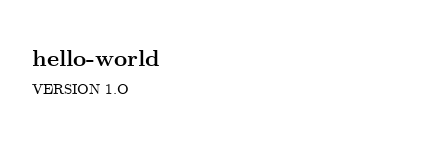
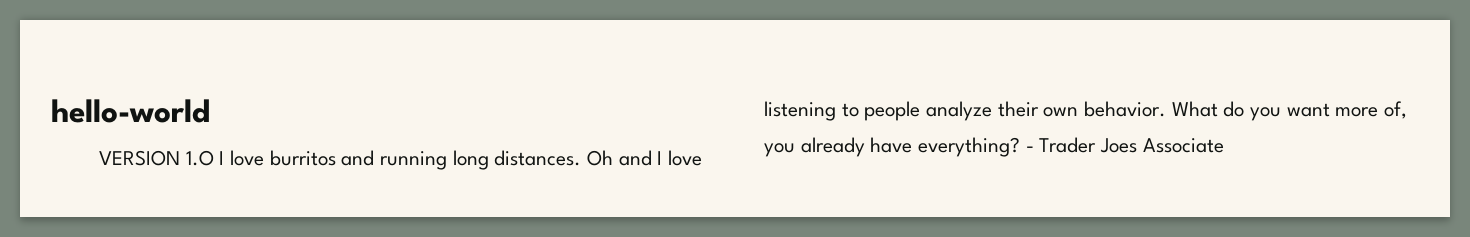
- VERSION 1.O
+ VERSION 1.O I love burritos and running long distances. Oh and I love listening to people analyze their own behavior. What do you want more of, you already have everything? - Trader Joes Associate

